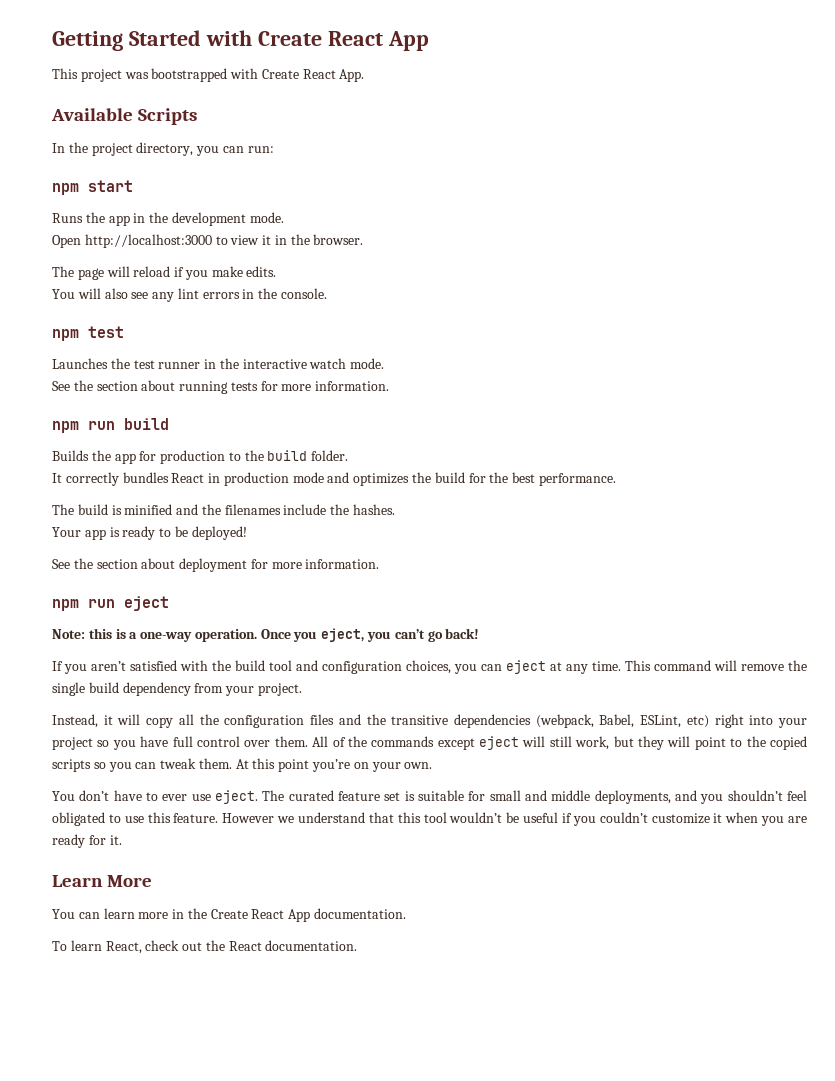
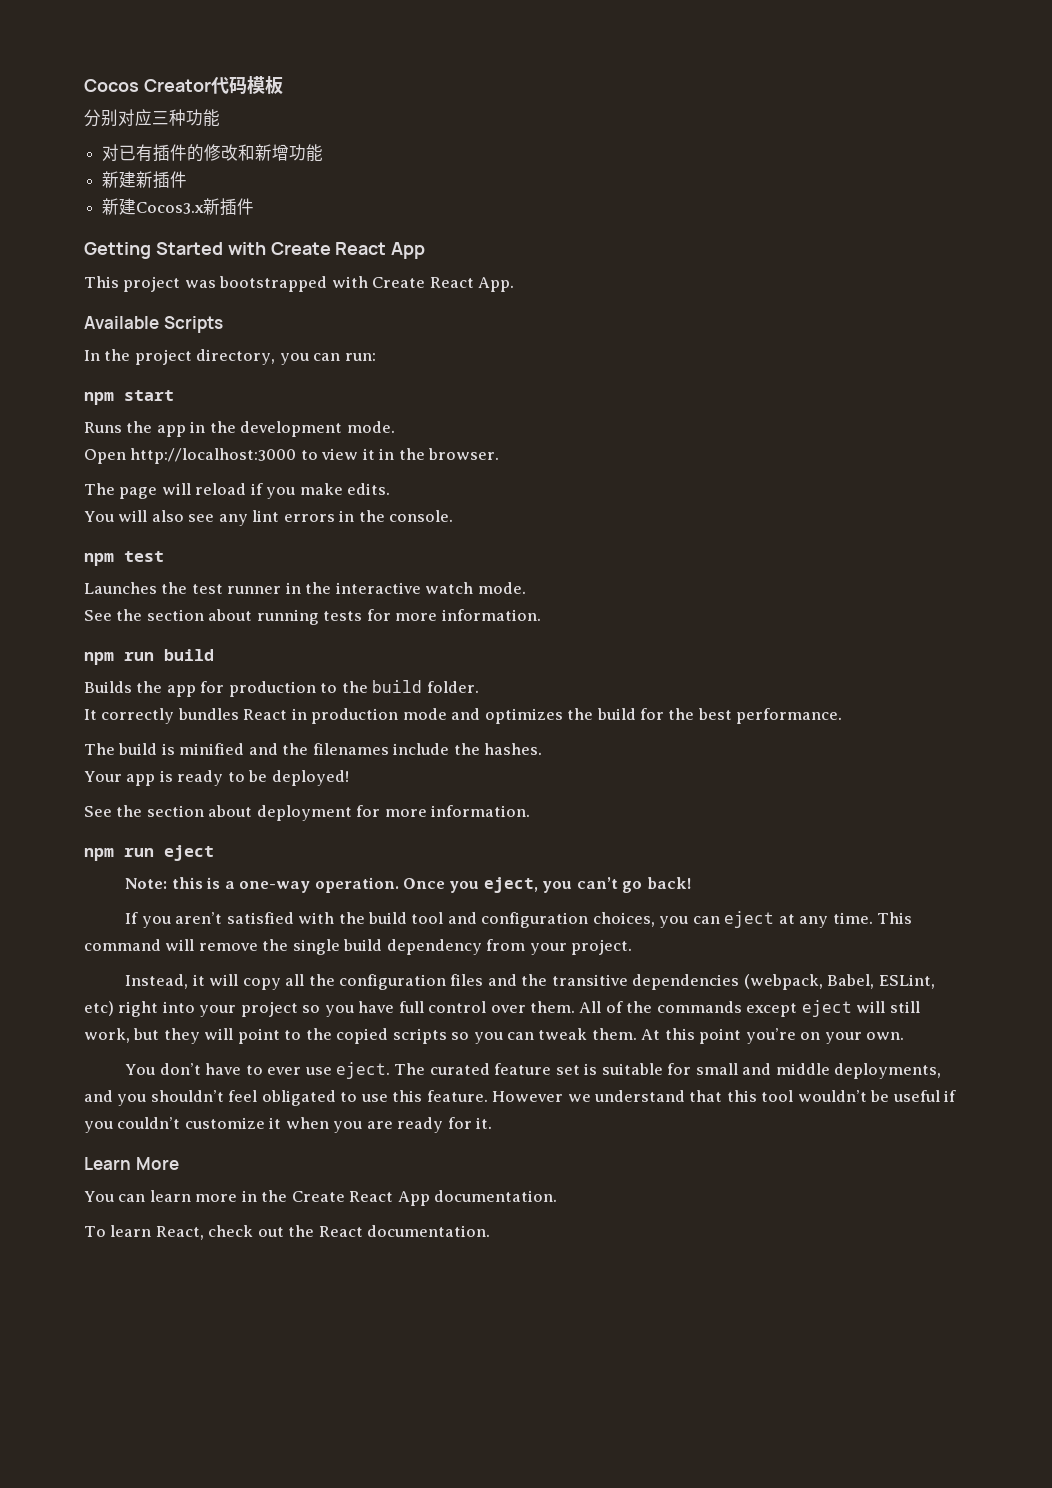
+ Cocos Creator代码模板
+ 分别对应三种功能
+ 对已有插件的修改和新增功能
+ 新建新插件
+ 新建Cocos3.x新插件

